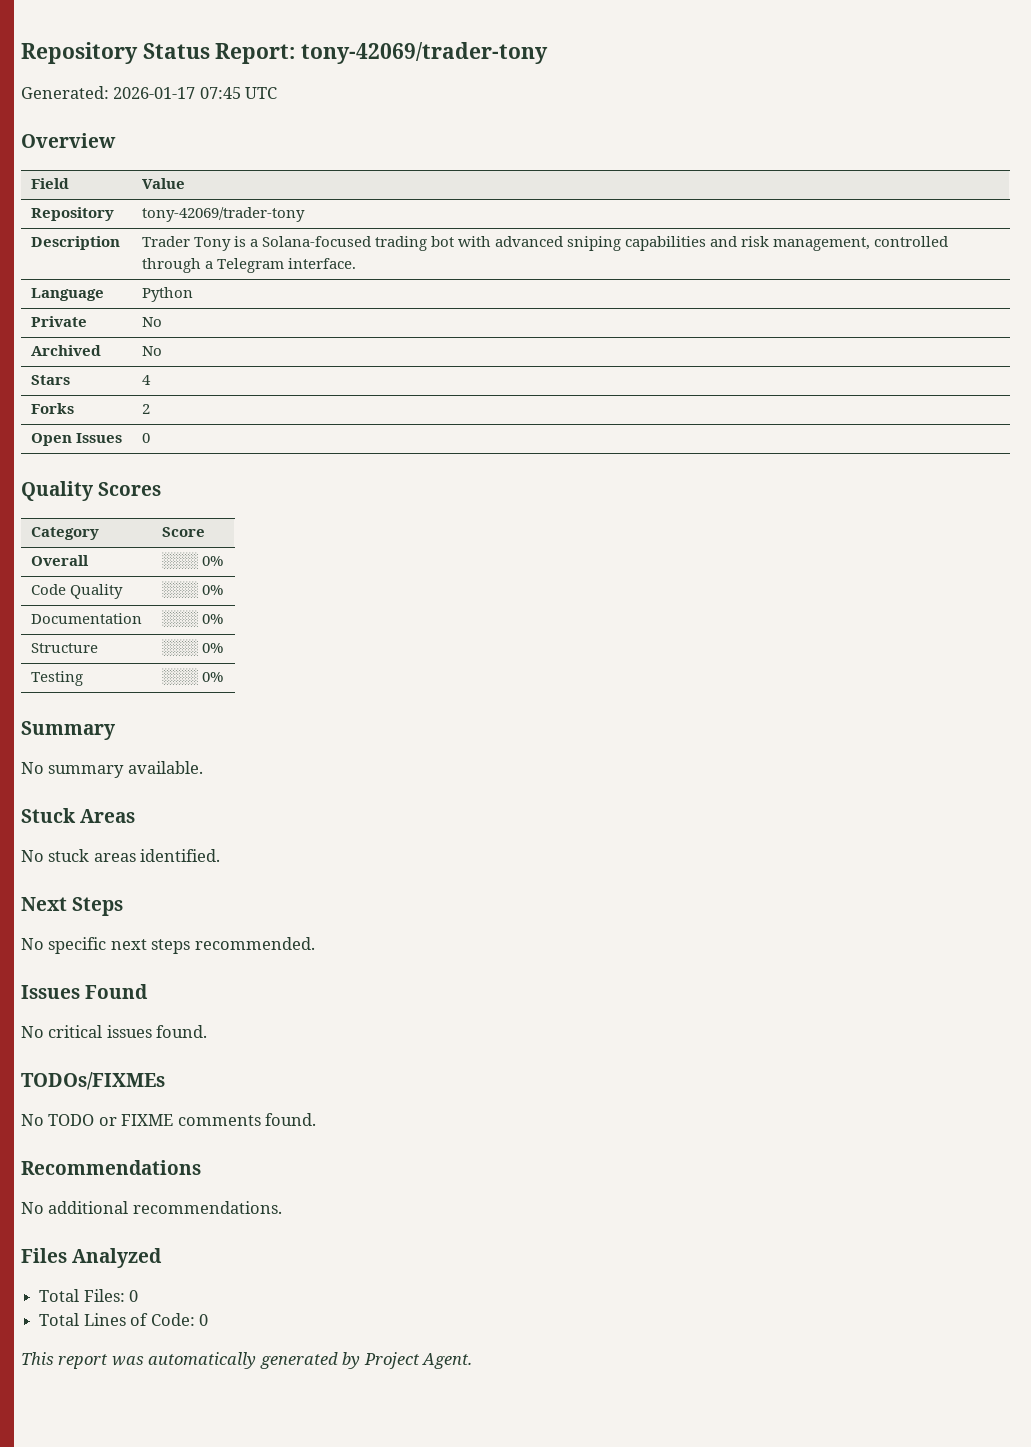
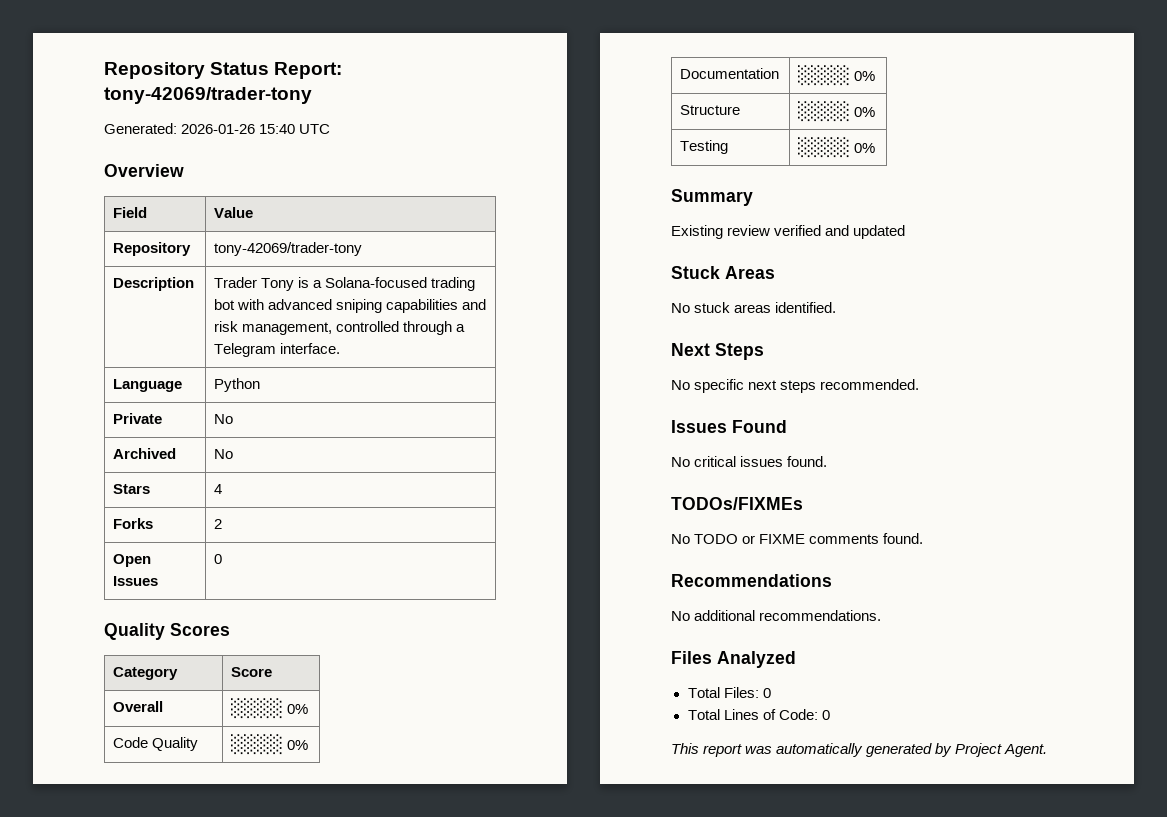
- Generated: 2026-01-17 07:45 UTC
+ Generated: 2026-01-26 15:40 UTC
- No summary available.
+ Existing review verified and updated

